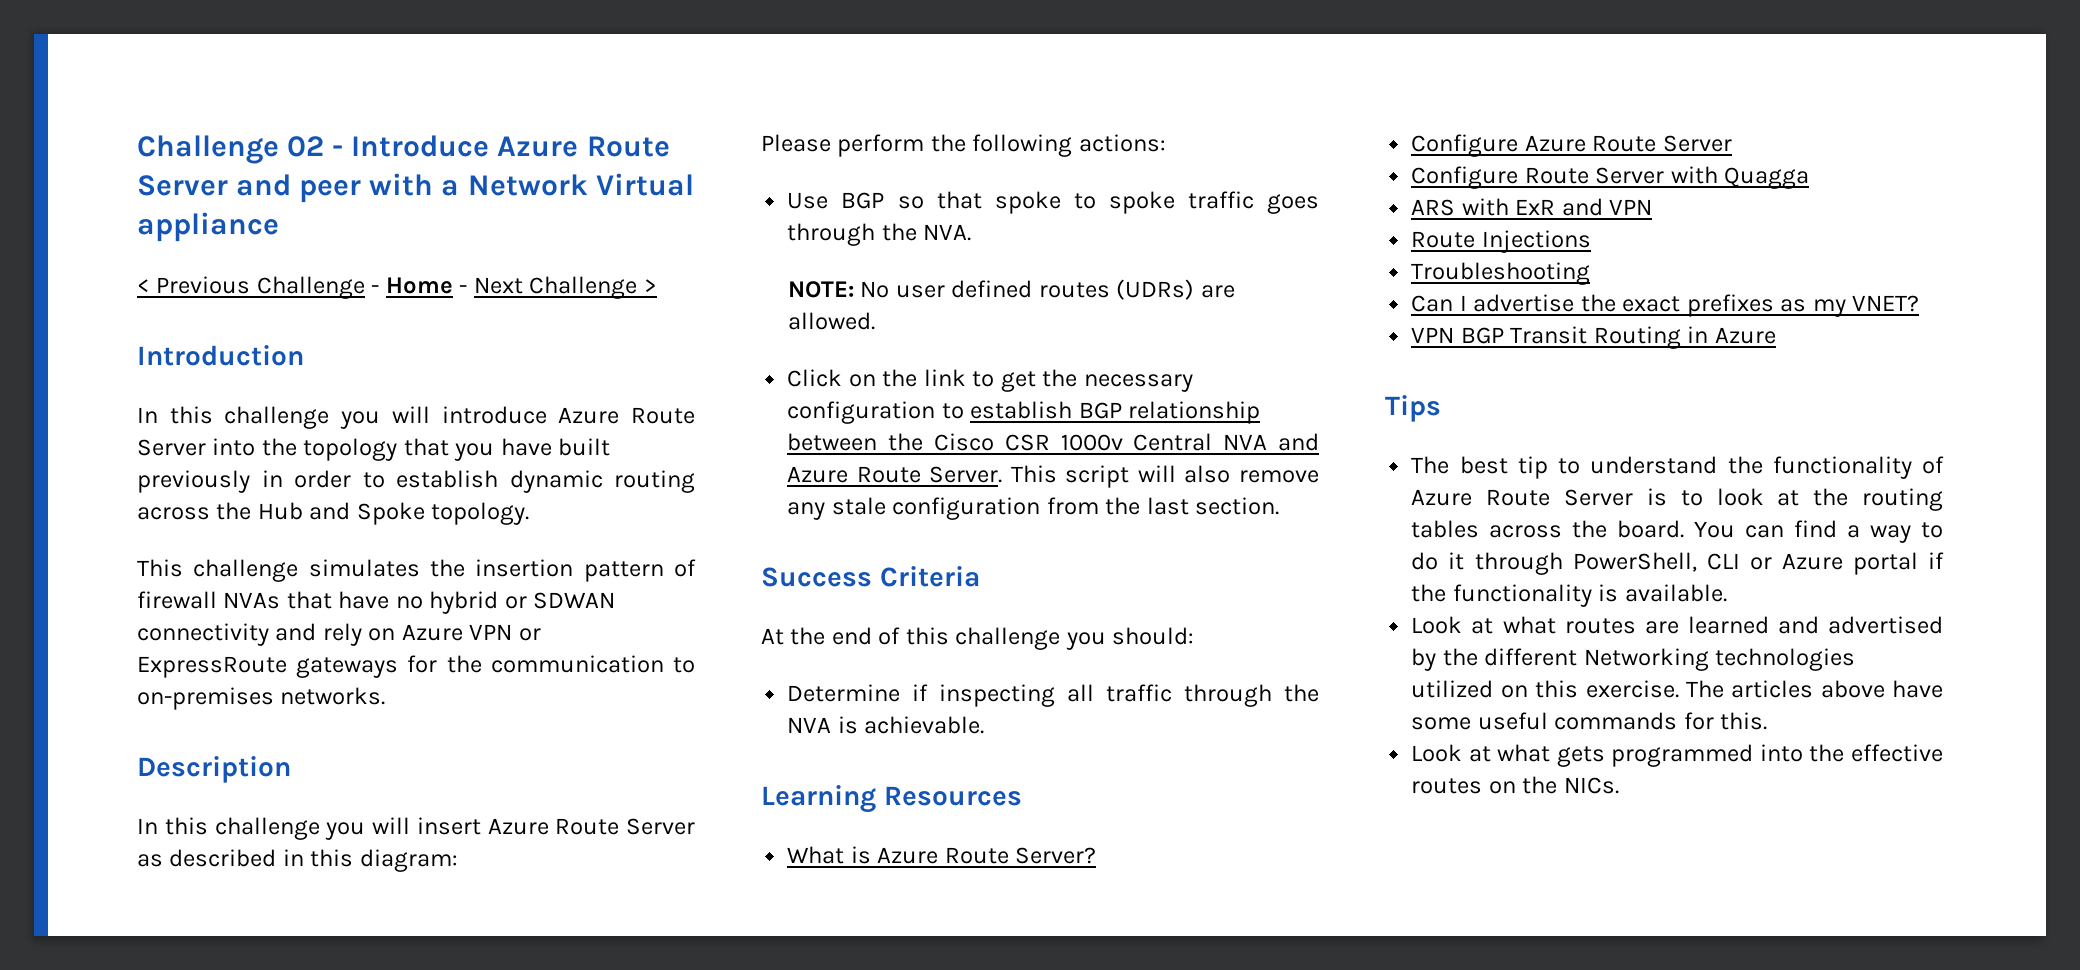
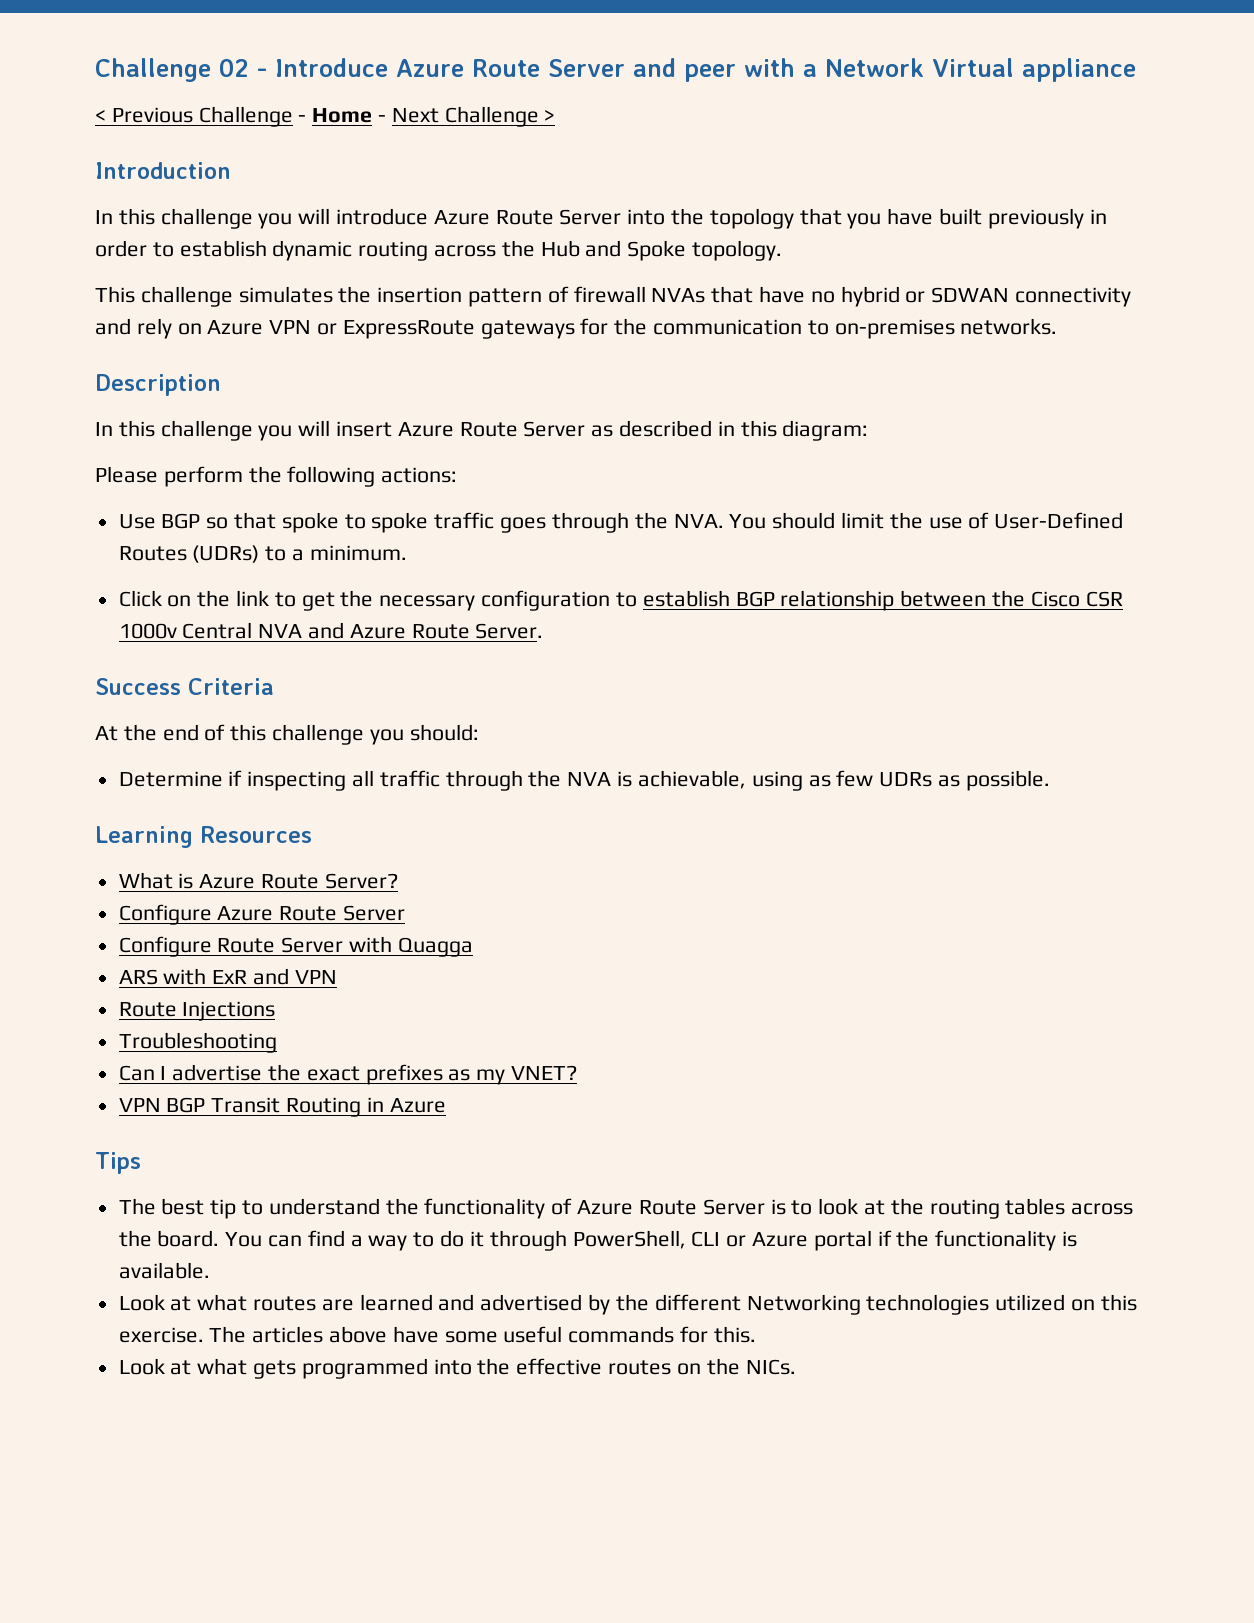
- Use BGP so that spoke to spoke traffic goes through the NVA.
- NOTE: No user defined routes (UDRs) are allowed.
+ Use BGP so that spoke to spoke traffic goes through the NVA. You should limit the use of User-Defined Routes (UDRs) to a minimum.
- This script will also remove any stale configuration from the last section.
- Determine if inspecting all traffic through the NVA is achievable.
+ Determine if inspecting all traffic through the NVA is achievable, using as few UDRs as possible.

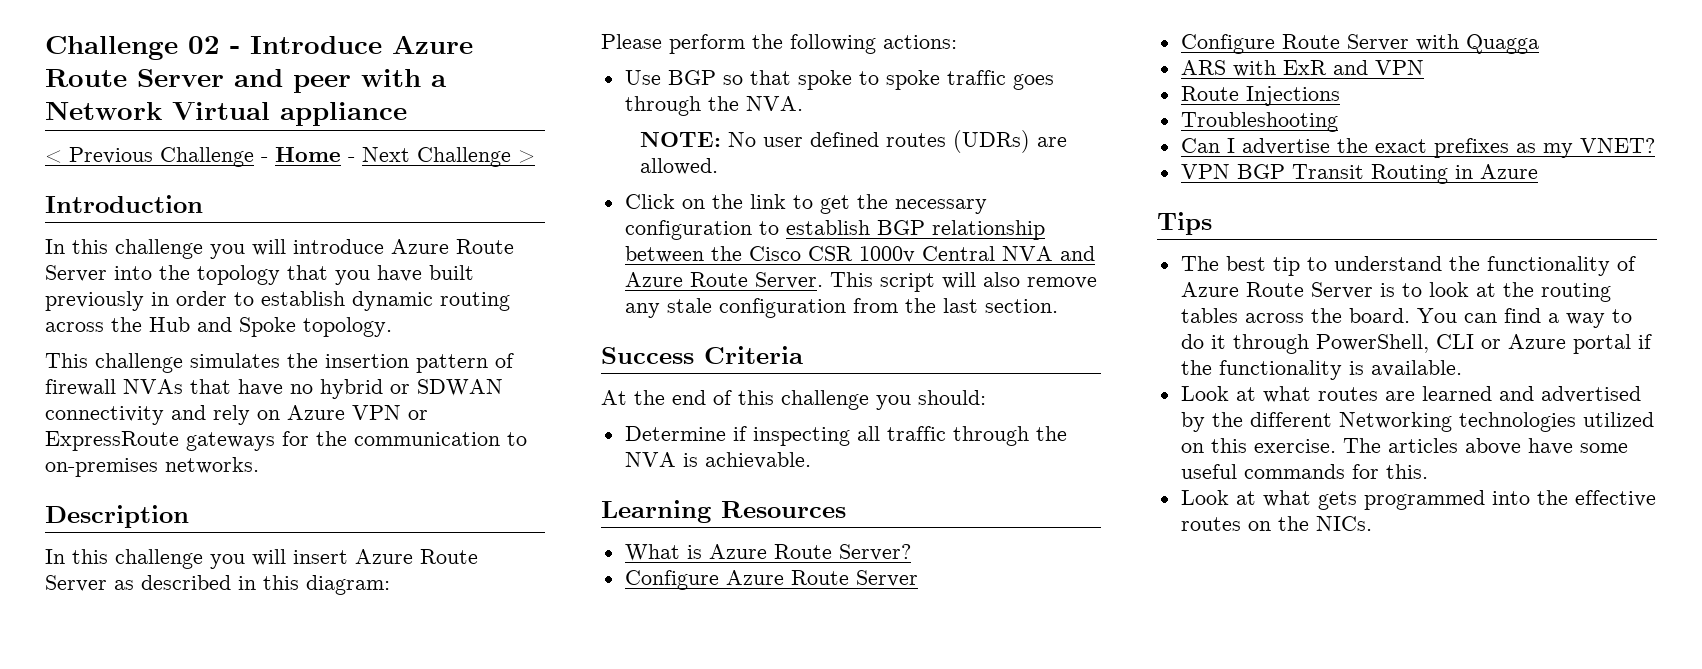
- Use BGP so that spoke to spoke traffic goes through the NVA. You should limit the use of User-Defined Routes (UDRs) to a minimum.
+ Use BGP so that spoke to spoke traffic goes through the NVA.
+ NOTE: No user defined routes (UDRs) are allowed.
+ This script will also remove any stale configuration from the last section.
- Determine if inspecting all traffic through the NVA is achievable, using as few UDRs as possible.
+ Determine if inspecting all traffic through the NVA is achievable.

